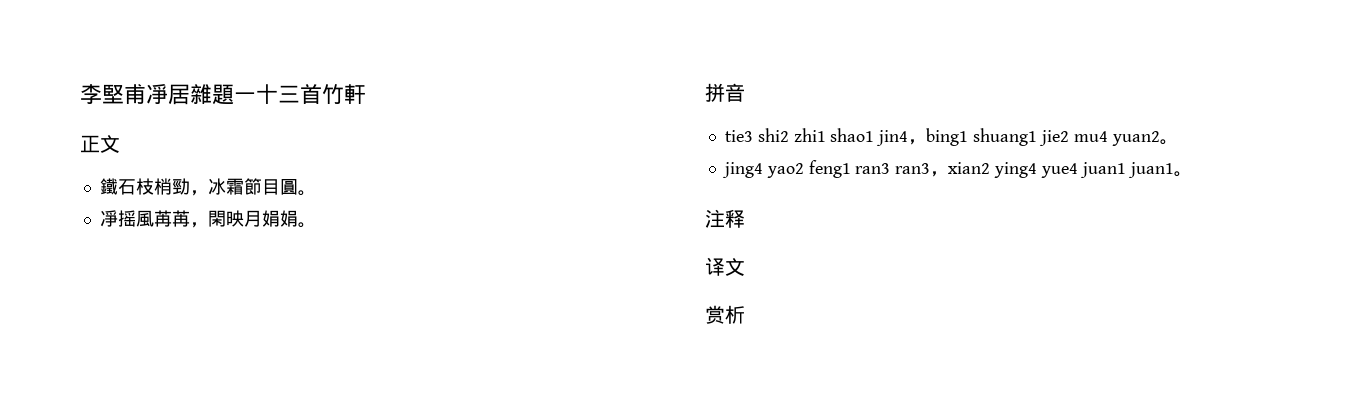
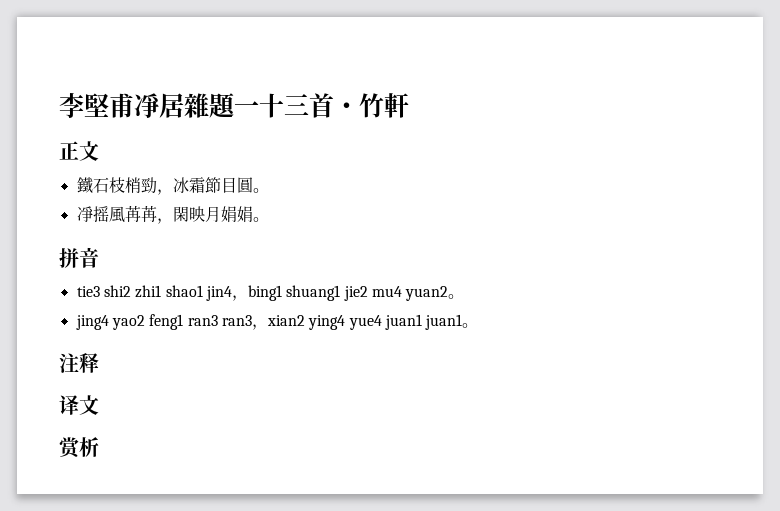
- 李堅甫凈居雜題一十三首竹軒
+ 李堅甫凈居雜題一十三首・竹軒

